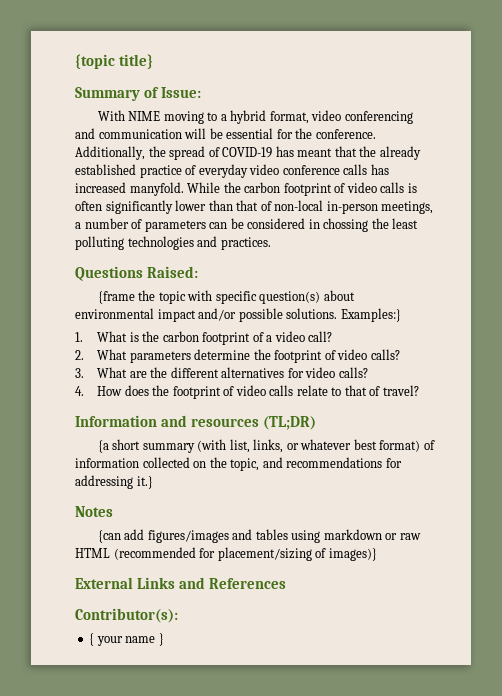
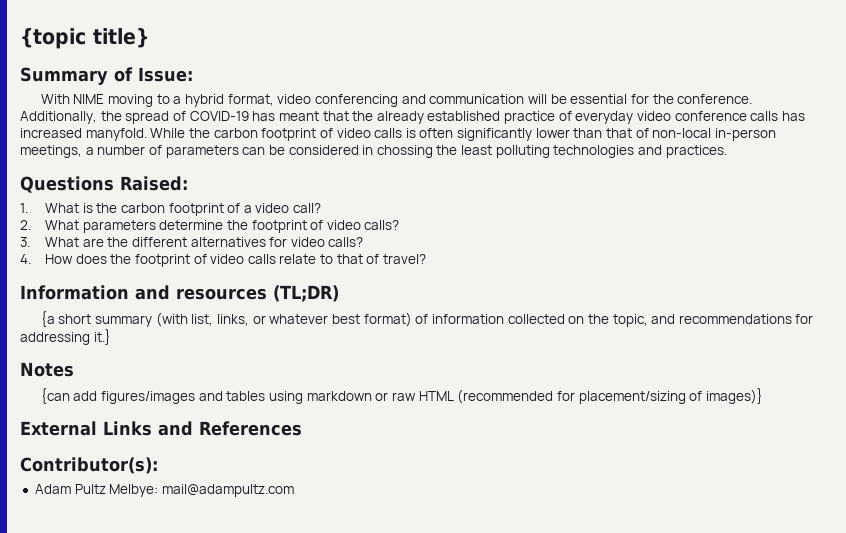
- {frame the topic with specific question(s) about environmental impact and/or possible solutions. Examples:}
- { your name }
+ Adam Pultz Melbye: mail@adampultz.com

